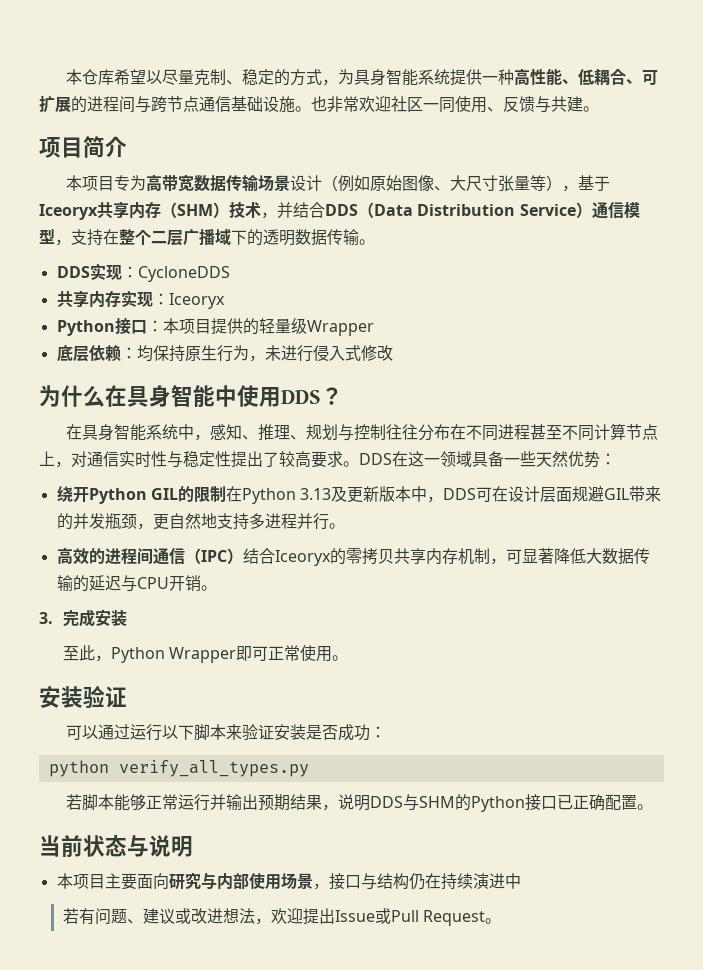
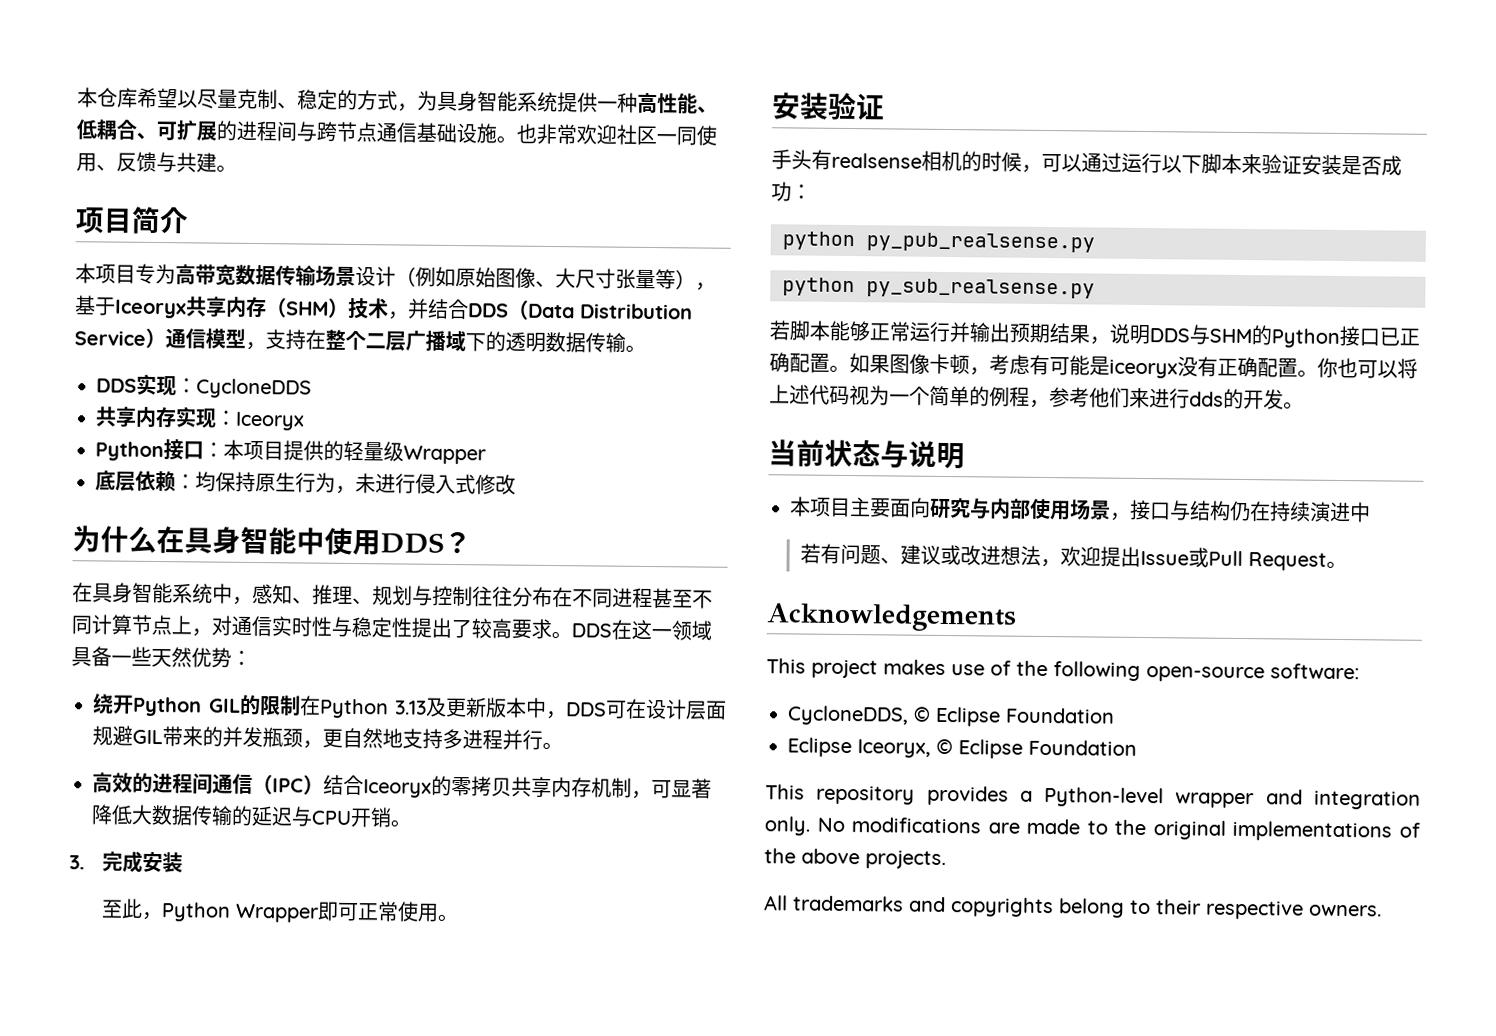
- 可以通过运行以下脚本来验证安装是否成功：
+ 手头有realsense相机的时候，可以通过运行以下脚本来验证安装是否成功：
- python verify_all_types.py
+ python py_pub_realsense.py
+ python py_sub_realsense.py
+ 如果图像卡顿，考虑有可能是iceoryx没有正确配置。你也可以将上述代码视为一个简单的例程，参考他们来进行dds的开发。
+ Acknowledgements
+ This project makes use of the following open-source software:
+ CycloneDDS, © Eclipse Foundation
+ Eclipse Iceoryx, © Eclipse Foundation
+ This repository provides a Python-level wrapper and integration only. No modifications are made to the original implementations of the above projects.
+ All trademarks and copyrights belong to their respective owners.

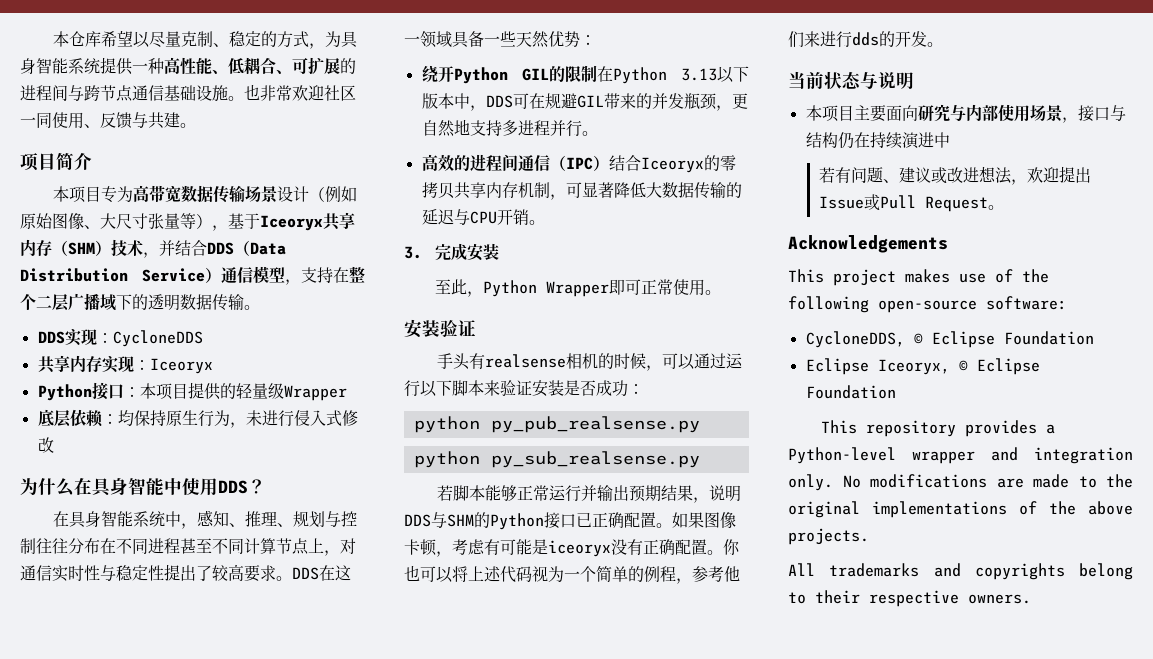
- 绕开Python GIL的限制在Python 3.13及更新版本中，DDS可在设计层面规避GIL带来的并发瓶颈，更自然地支持多进程并行。
+ 绕开Python GIL的限制在Python 3.13以下版本中，DDS可在规避GIL带来的并发瓶颈，更自然地支持多进程并行。

